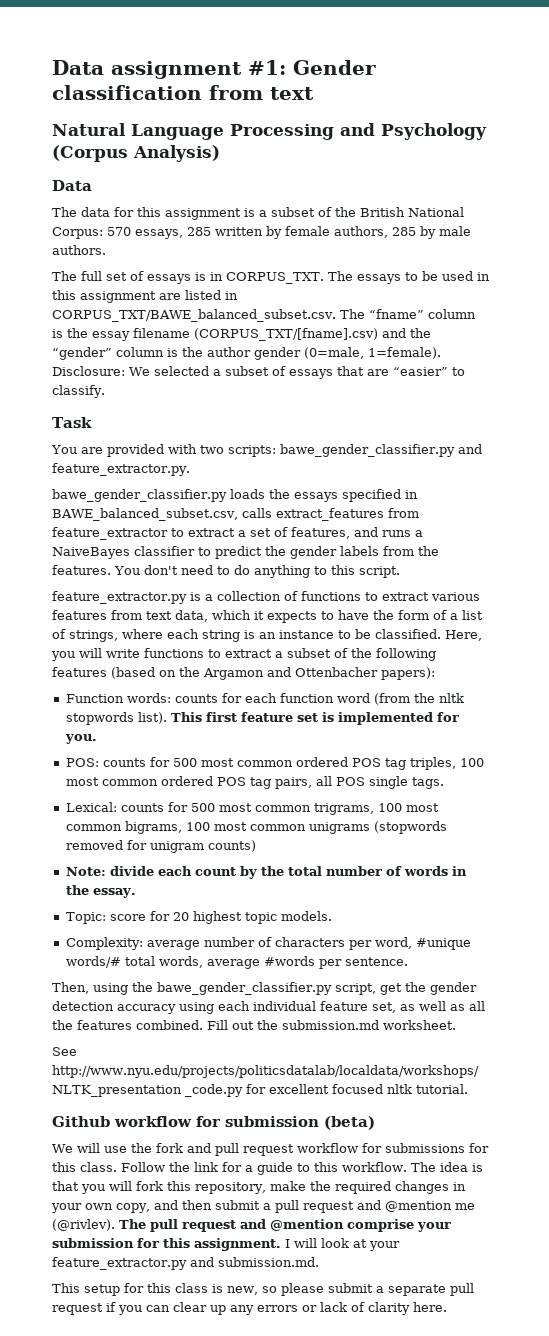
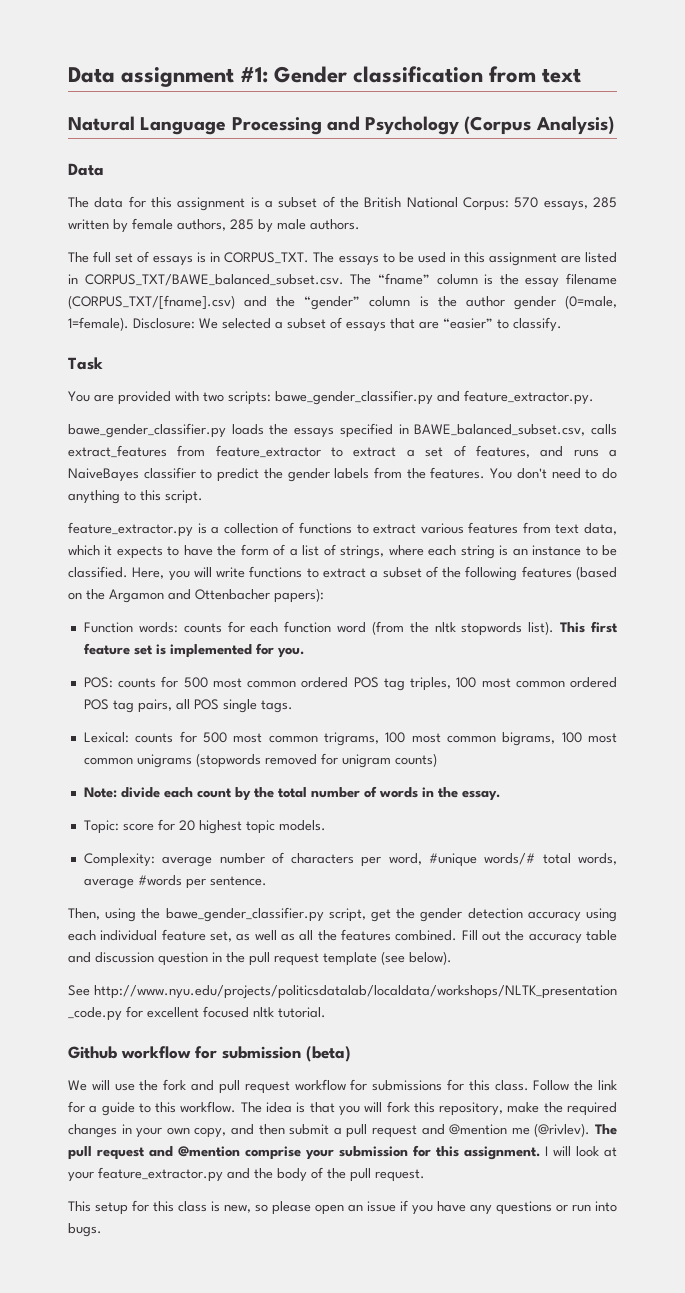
- Fill out the submission.md worksheet.
+ Fill out the accuracy table and discussion question in the pull request template (see below).
- I will look at your feature_extractor.py and submission.md.
+ I will look at your feature_extractor.py and the body of the pull request.
- This setup for this class is new, so please submit a separate pull request if you can clear up any errors or lack of clarity here.
+ This setup for this class is new, so please open an issue if you have any questions or run into bugs.

